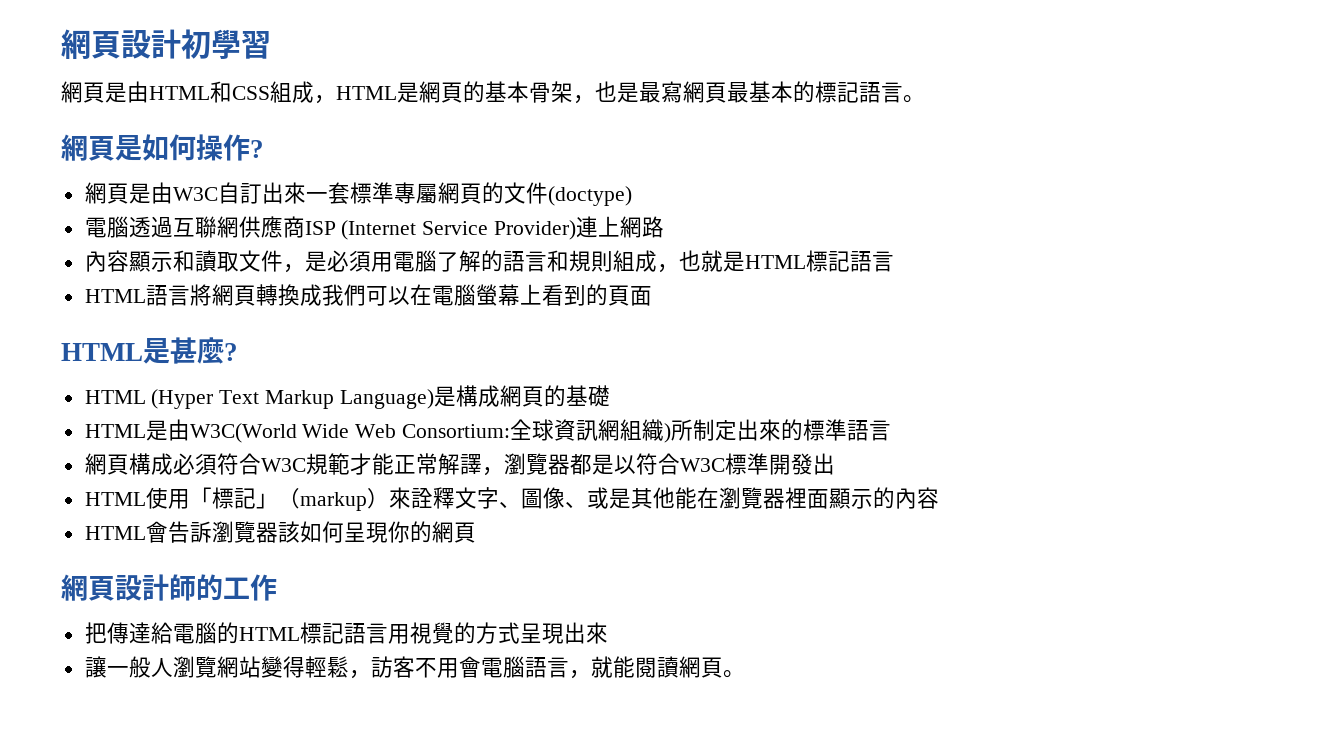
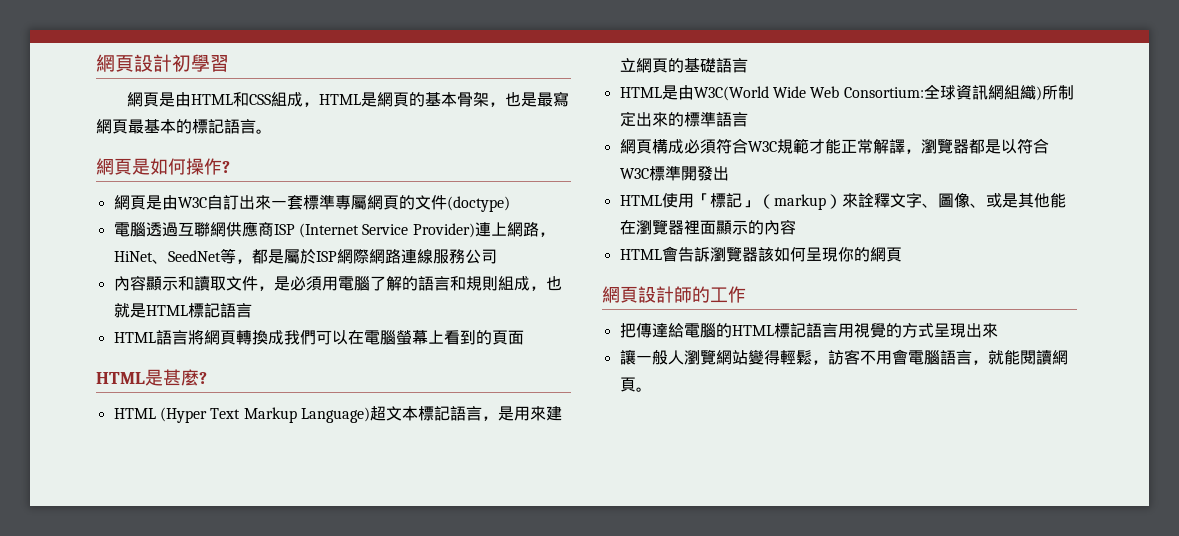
- 電腦透過互聯網供應商ISP (Internet Service Provider)連上網路
+ 電腦透過互聯網供應商ISP (Internet Service Provider)連上網路，HiNet、SeedNet等，都是屬於ISP網際網路連線服務公司
- HTML (Hyper Text Markup Language)是構成網頁的基礎
+ HTML (Hyper Text Markup Language)超文本標記語言，是用來建立網頁的基礎語言

